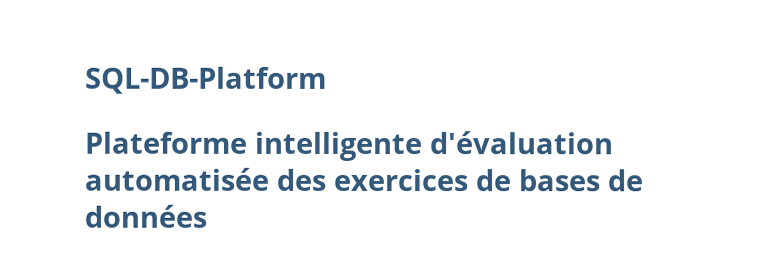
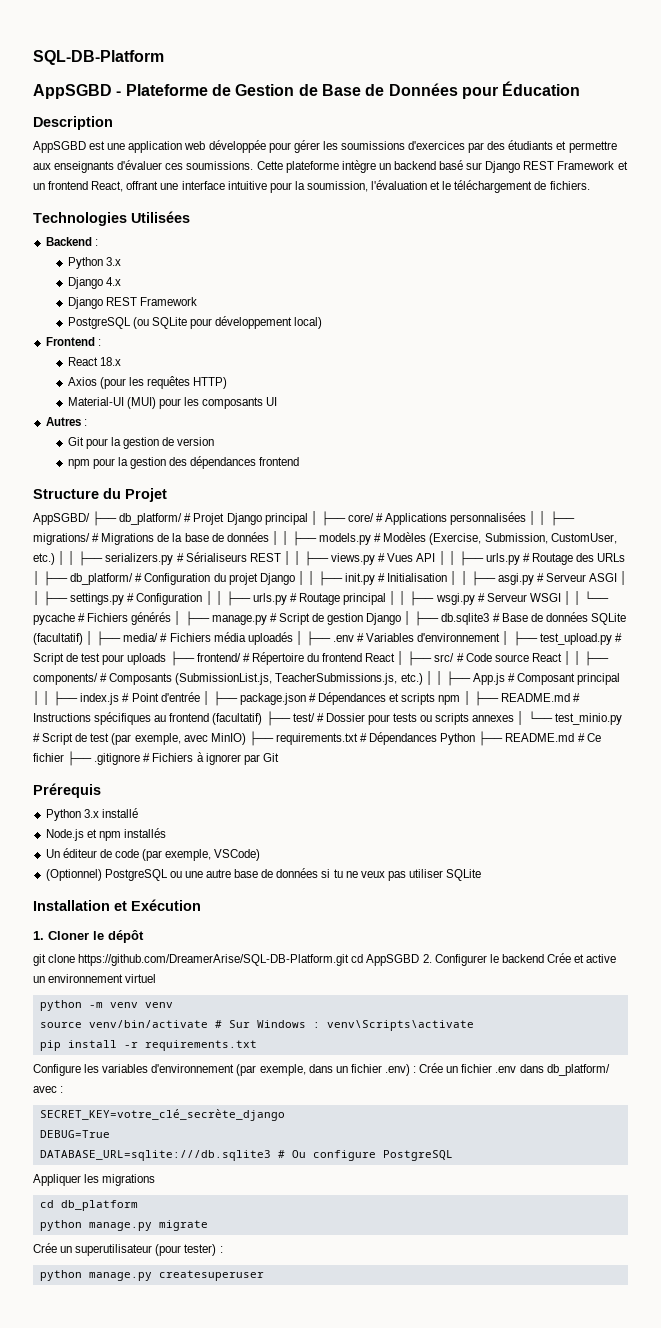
- Plateforme intelligente d'évaluation automatisée des exercices de bases de données
+ AppSGBD - Plateforme de Gestion de Base de Données pour Éducation
+ Description
+ AppSGBD est une application web développée pour gérer les soumissions d'exercices par des étudiants et permettre aux enseignants d'évaluer ces soumissions. Cette plateforme intègre un backend basé sur Django REST Framework et un frontend React, offrant une interface intuitive pour la soumission, l'évaluation et le téléchargement de fichiers.
+ Technologies Utilisées
+ Backend :
+ Python 3.x
+ Django 4.x
+ Django REST Framework
+ PostgreSQL (ou SQLite pour développement local)
+ Frontend :
+ React 18.x
+ Axios (pour les requêtes HTTP)
+ Material-UI (MUI) pour les composants UI
+ Autres :
+ Git pour la gestion de version
+ npm pour la gestion des dépendances frontend
+ Structure du Projet
+ AppSGBD/ ├── db_platform/ # Projet Django principal │ ├── core/ # Applications personnalisées │ │ ├── migrations/ # Migrations de la base de données │ │ ├── models.py # Modèles (Exercise, Submission, CustomUser, etc.) │ │ ├── serializers.py # Sérialiseurs REST │ │ ├── views.py # Vues API │ │ ├── urls.py # Routage des URLs │ ├── db_platform/ # Configuration du projet Django │ │ ├── init.py # Initialisation │ │ ├── asgi.py # Serveur ASGI │ │ ├── settings.py # Configuration │ │ ├── urls.py # Routage principal │ │ ├── wsgi.py # Serveur WSGI │ │ └── pycache # Fichiers générés │ ├── manage.py # Script de gestion Django │ ├── db.sqlite3 # Base de données SQLite (facultatif) │ ├── media/ # Fichiers média uploadés │ ├── .env # Variables d'environnement │ ├── test_upload.py # Script de test pour uploads ├── frontend/ # Répertoire du frontend React │ ├── src/ # Code source React │ │ ├── components/ # Composants (SubmissionList.js, TeacherSubmissions.js, etc.) │ │ ├── App.js # Composant principal │ │ ├── index.js # Point d'entrée │ ├── package.json # Dépendances et scripts npm │ ├── README.md # Instructions spécifiques au frontend (facultatif) ├── test/ # Dossier pour tests ou scripts annexes │ └── test_minio.py # Script de test (par exemple, avec MinIO) ├── requirements.txt # Dépendances Python ├── README.md # Ce fichier ├── .gitignore # Fichiers à ignorer par Git
+ Prérequis
+ Python 3.x installé
+ Node.js et npm installés
+ Un éditeur de code (par exemple, VSCode)
+ (Optionnel) PostgreSQL ou une autre base de données si tu ne veux pas utiliser SQLite
+ Installation et Exécution
+ 1. Cloner le dépôt
+ git clone https://github.com/DreamerArise/SQL-DB-Platform.git cd AppSGBD 2. Configurer le backend Crée et active un environnement virtuel
+ python -m venv venv
+ source venv/bin/activate # Sur Windows : venv\Scripts\activate
+ pip install -r requirements.txt
+ Configure les variables d'environnement (par exemple, dans un fichier .env) : Crée un fichier .env dans db_platform/ avec :
+ SECRET_KEY=votre_clé_secrète_django
+ DEBUG=True
+ DATABASE_URL=sqlite:///db.sqlite3 # Ou configure PostgreSQL
+ Appliquer les migrations
+ cd db_platform
+ python manage.py migrate
+ Crée un superutilisateur (pour tester) :
+ python manage.py createsuperuser

